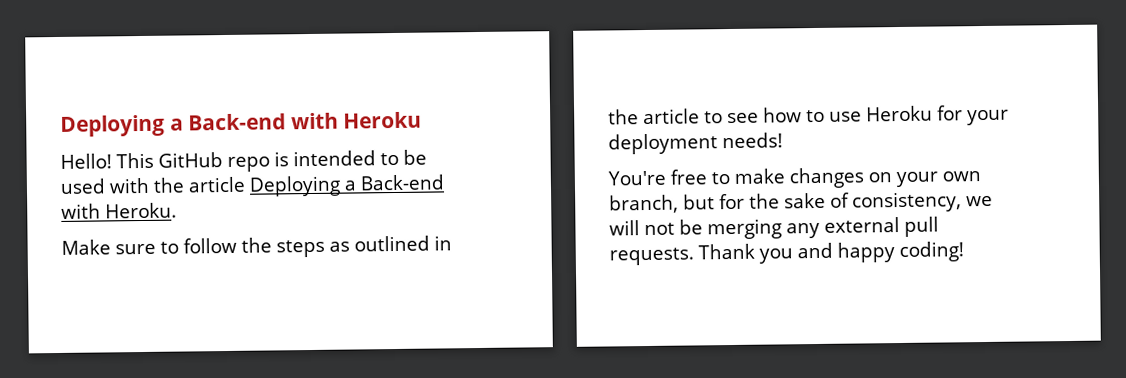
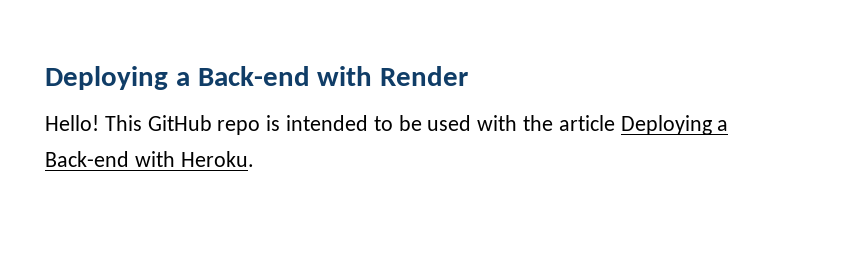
- Deploying a Back-end with Heroku
+ Deploying a Back-end with Render
- Make sure to follow the steps as outlined in the article to see how to use Heroku for your deployment needs!
- You're free to make changes on your own branch, but for the sake of consistency, we will not be merging any external pull requests. Thank you and happy coding!

